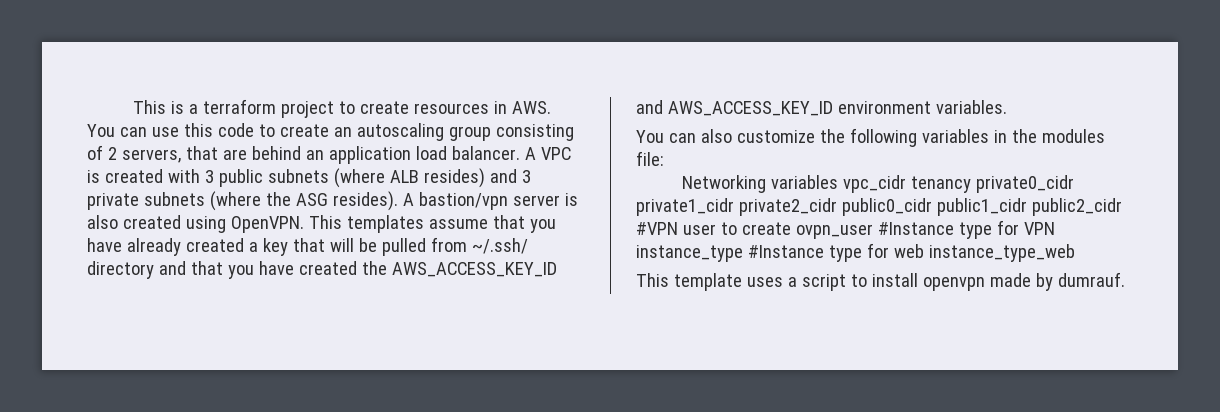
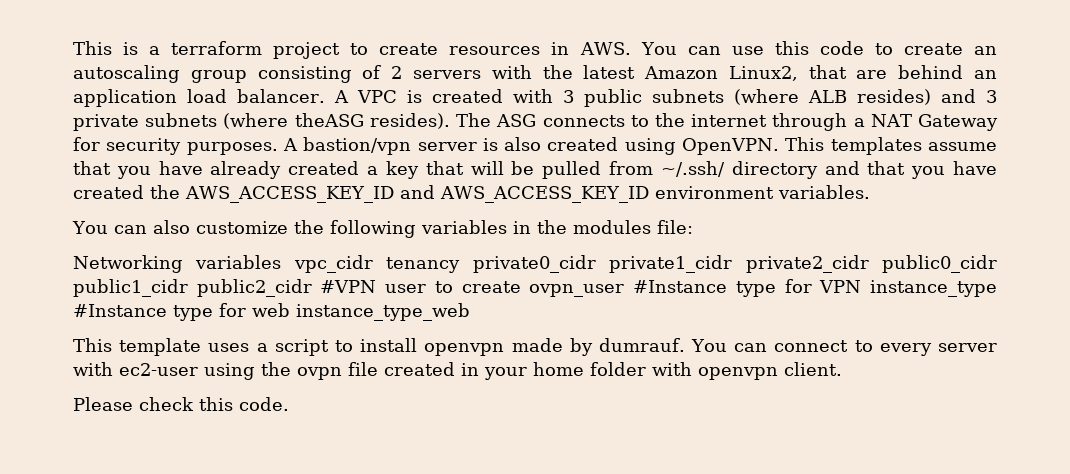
- This is a terraform project to create resources in AWS. You can use this code to create an autoscaling group consisting of 2 servers, that are behind an application load balancer.
+ This is a terraform project to create resources in AWS. You can use this code to create an autoscaling group consisting of 2 servers with the latest Amazon Linux2, that are behind an application load balancer.
- A VPC is created with 3 public subnets (where ALB resides) and 3 private subnets (where the ASG resides).
+ A VPC is created with 3 public subnets (where ALB resides) and 3 private subnets (where theASG resides). The ASG connects to the internet through a NAT Gateway for security purposes.
+ You can connect to every server with ec2-user using the ovpn file created in your home folder with openvpn client.
+ Please check this code.

